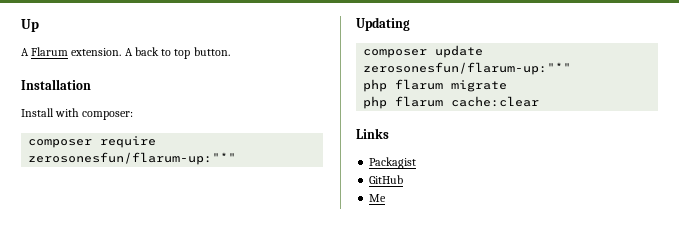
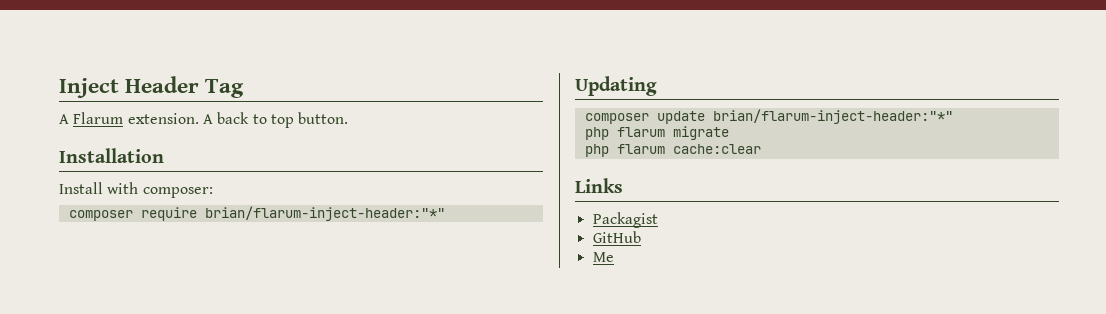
- Up
+ Inject Header Tag
- composer require zerosonesfun/flarum-up:"*"
+ composer require brian/flarum-inject-header:"*"
- composer update zerosonesfun/flarum-up:"*"
+ composer update brian/flarum-inject-header:"*"

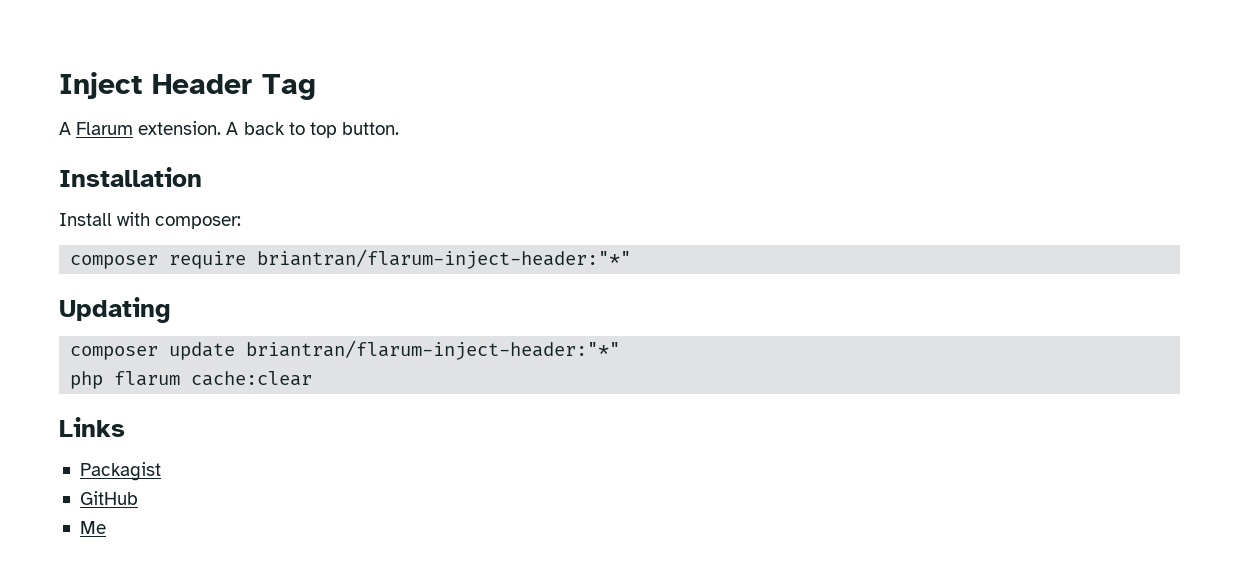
- composer require brian/flarum-inject-header:"*"
+ composer require briantran/flarum-inject-header:"*"
- composer update brian/flarum-inject-header:"*"
- php flarum migrate
+ composer update briantran/flarum-inject-header:"*"

